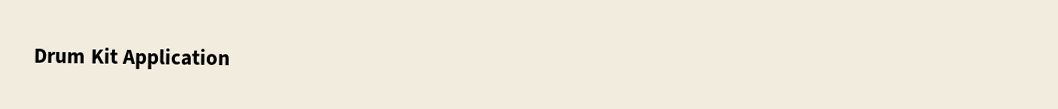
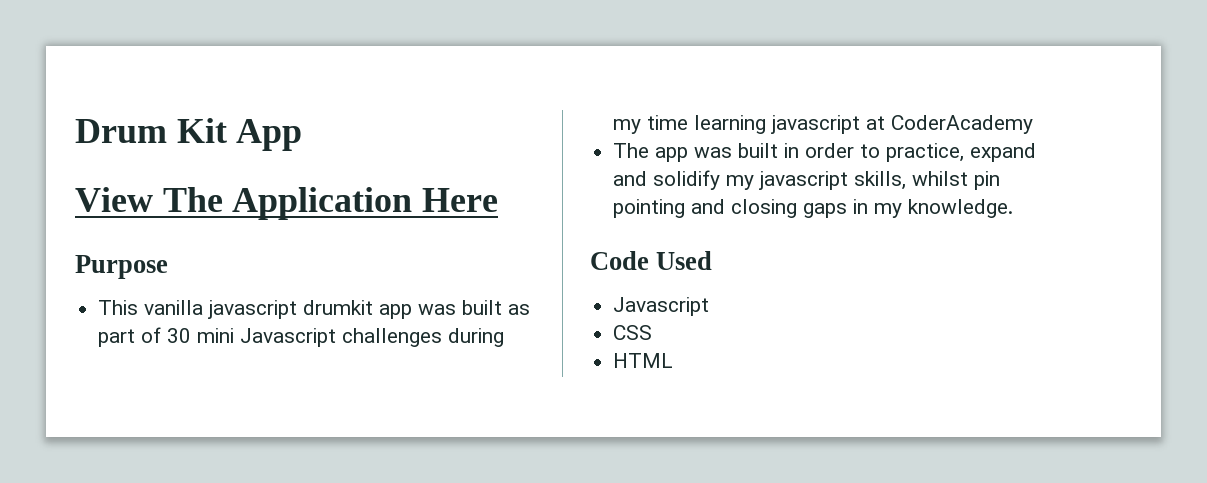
- Drum Kit Application
+ Drum Kit App
+ View The Application Here
+ Purpose
+ This vanilla javascript drumkit app was built as part of 30 mini Javascript challenges during my time learning javascript at CoderAcademy
+ The app was built in order to practice, expand and solidify my javascript skills, whilst pin pointing and closing gaps in my knowledge.
+ Code Used
+ Javascript
+ CSS
+ HTML

